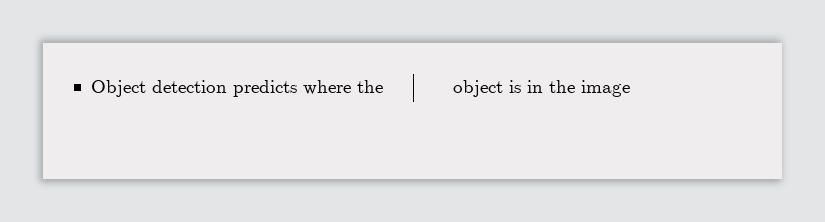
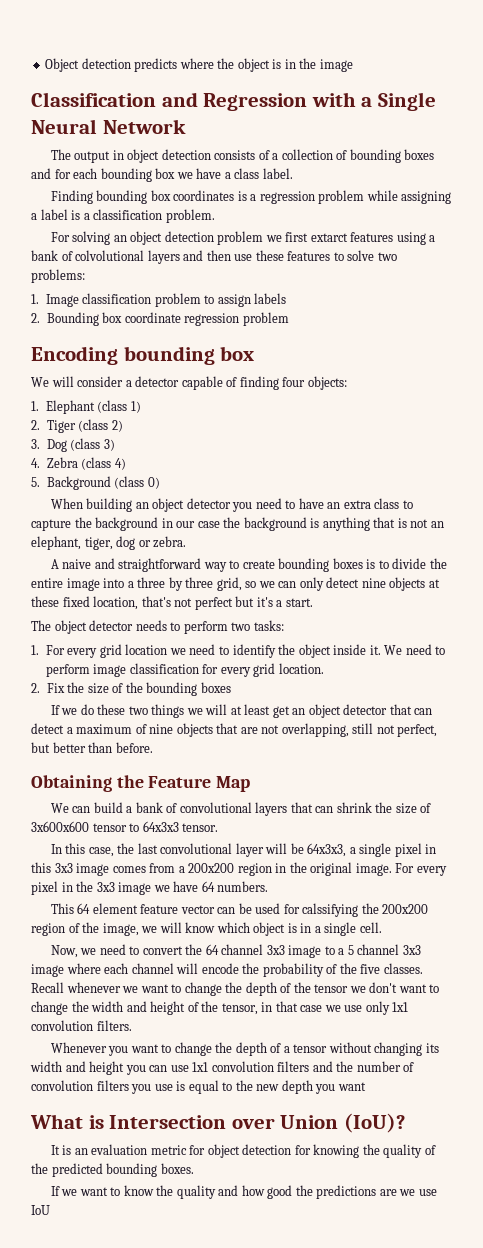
+ Classification and Regression with a Single Neural Network
+ The output in object detection consists of a collection of bounding boxes and for each bounding box we have a class label.
+ Finding bounding box coordinates is a regression problem while assigning a label is a classification problem.
+ For solving an object detection problem we first extarct features using a bank of colvolutional layers and then use these features to solve two problems:
+ 1. Image classification problem to assign labels
+ 2. Bounding box coordinate regression problem
+ Encoding bounding box
+ We will consider a detector capable of finding four objects:
+ 1. Elephant (class 1)
+ 2. Tiger (class 2)
+ 3. Dog (class 3)
+ 4. Zebra (class 4)
+ 5. Background (class 0)
+ When building an object detector you need to have an extra class to capture the background in our case the background is anything that is not an elephant, tiger, dog or zebra.
+ A naive and straightforward way to create bounding boxes is to divide the entire image into a three by three grid, so we can only detect nine objects at these fixed location, that's not perfect but it's a start.
+ The object detector needs to perform two tasks:
+ 1. For every grid location we need to identify the object inside it. We need to perform image classification for every grid location.
+ 2. Fix the size of the bounding boxes
+ If we do these two things we will at least get an object detector that can detect a maximum of nine objects that are not overlapping, still not perfect, but better than before.
+ Obtaining the Feature Map
+ We can build a bank of convolutional layers that can shrink the size of 3x600x600 tensor to 64x3x3 tensor.
+ In this case, the last convolutional layer will be 64x3x3, a single pixel in this 3x3 image comes from a 200x200 region in the original image. For every pixel in the 3x3 image we have 64 numbers.
+ This 64 element feature vector can be used for calssifying the 200x200 region of the image, we will know which object is in a single cell.
+ Now, we need to convert the 64 channel 3x3 image to a 5 channel 3x3 image where each channel will encode the probability of the five classes. Recall whenever we want to change the depth of the tensor we don't want to change the width and height of the tensor, in that case we use only 1x1 convolution filters.
+ Whenever you want to change the depth of a tensor without changing its width and height you can use 1x1 convolution filters and the number of convolution filters you use is equal to the new depth you want
+ What is Intersection over Union (IoU)?
+ It is an evaluation metric for object detection for knowing the quality of the predicted bounding boxes.
+ If we want to know the quality and how good the predictions are we use IoU

